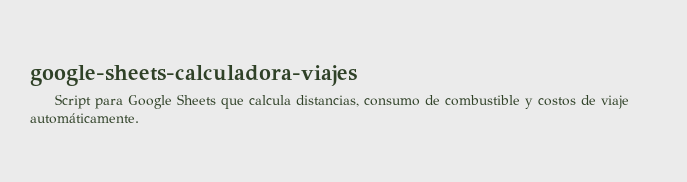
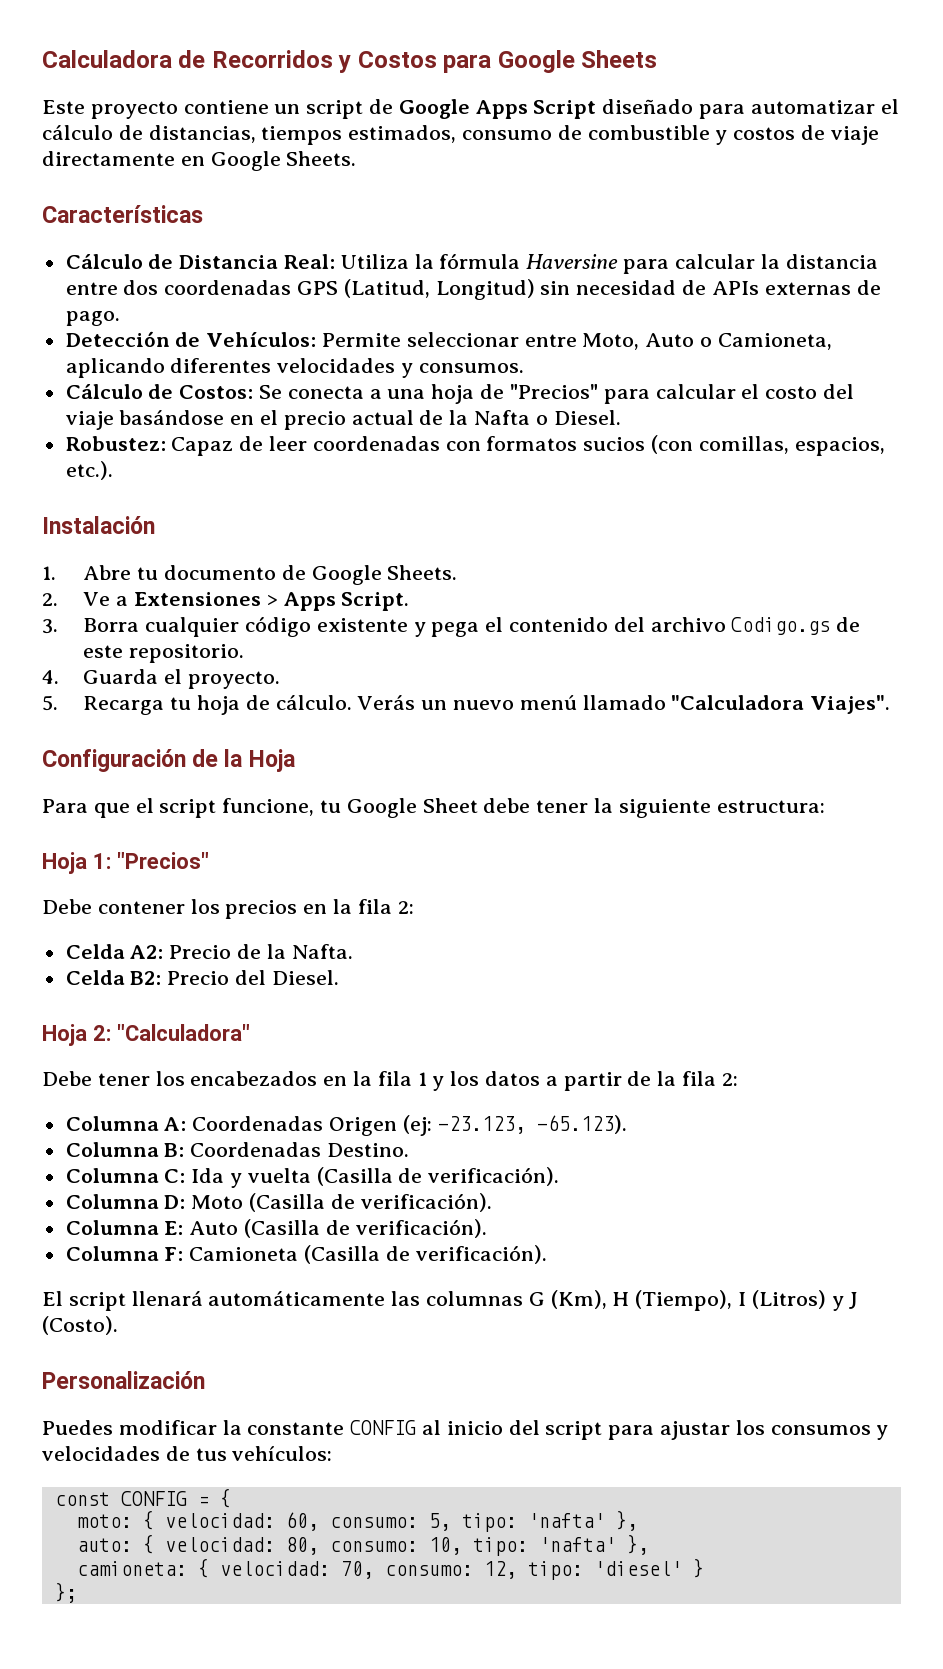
- google-sheets-calculadora-viajes
- Script para Google Sheets que calcula distancias, consumo de combustible y costos de viaje automáticamente.
+ Calculadora de Recorridos y Costos para Google Sheets
+ Este proyecto contiene un script de Google Apps Script diseñado para automatizar el cálculo de distancias, tiempos estimados, consumo de combustible y costos de viaje directamente en Google Sheets.
+ Características
+ Cálculo de Distancia Real: Utiliza la fórmula Haversine para calcular la distancia entre dos coordenadas GPS (Latitud, Longitud) sin necesidad de APIs externas de pago.
+ Detección de Vehículos: Permite seleccionar entre Moto, Auto o Camioneta, aplicando diferentes velocidades y consumos.
+ Cálculo de Costos: Se conecta a una hoja de "Precios" para calcular el costo del viaje basándose en el precio actual de la Nafta o Diesel.
+ Robustez: Capaz de leer coordenadas con formatos sucios (con comillas, espacios, etc.).
+ Instalación
+ 1. Abre tu documento de Google Sheets.
+ 2. Ve a Extensiones > Apps Script.
+ 3. Borra cualquier código existente y pega el contenido del archivo Codigo.gs de este repositorio.
+ 4. Guarda el proyecto.
+ 5. Recarga tu hoja de cálculo. Verás un nuevo menú llamado "Calculadora Viajes".
+ Configuración de la Hoja
+ Para que el script funcione, tu Google Sheet debe tener la siguiente estructura:
+ Hoja 1: "Precios"
+ Debe contener los precios en la fila 2:
+ Celda A2: Precio de la Nafta.
+ Celda B2: Precio del Diesel.
+ Hoja 2: "Calculadora"
+ Debe tener los encabezados en la fila 1 y los datos a partir de la fila 2:
+ Columna A: Coordenadas Origen (ej: -23.123, -65.123).
+ Columna B: Coordenadas Destino.
+ Columna C: Ida y vuelta (Casilla de verificación).
+ Columna D: Moto (Casilla de verificación).
+ Columna E: Auto (Casilla de verificación).
+ Columna F: Camioneta (Casilla de verificación).
+ El script llenará automáticamente las columnas G (Km), H (Tiempo), I (Litros) y J (Costo).
+ Personalización
+ Puedes modificar la constante CONFIG al inicio del script para ajustar los consumos y velocidades de tus vehículos:
+ const CONFIG = {
+ moto: { velocidad: 60, consumo: 5, tipo: 'nafta' },
+ auto: { velocidad: 80, consumo: 10, tipo: 'nafta' },
+ camioneta: { velocidad: 70, consumo: 12, tipo: 'diesel' }
+ };

